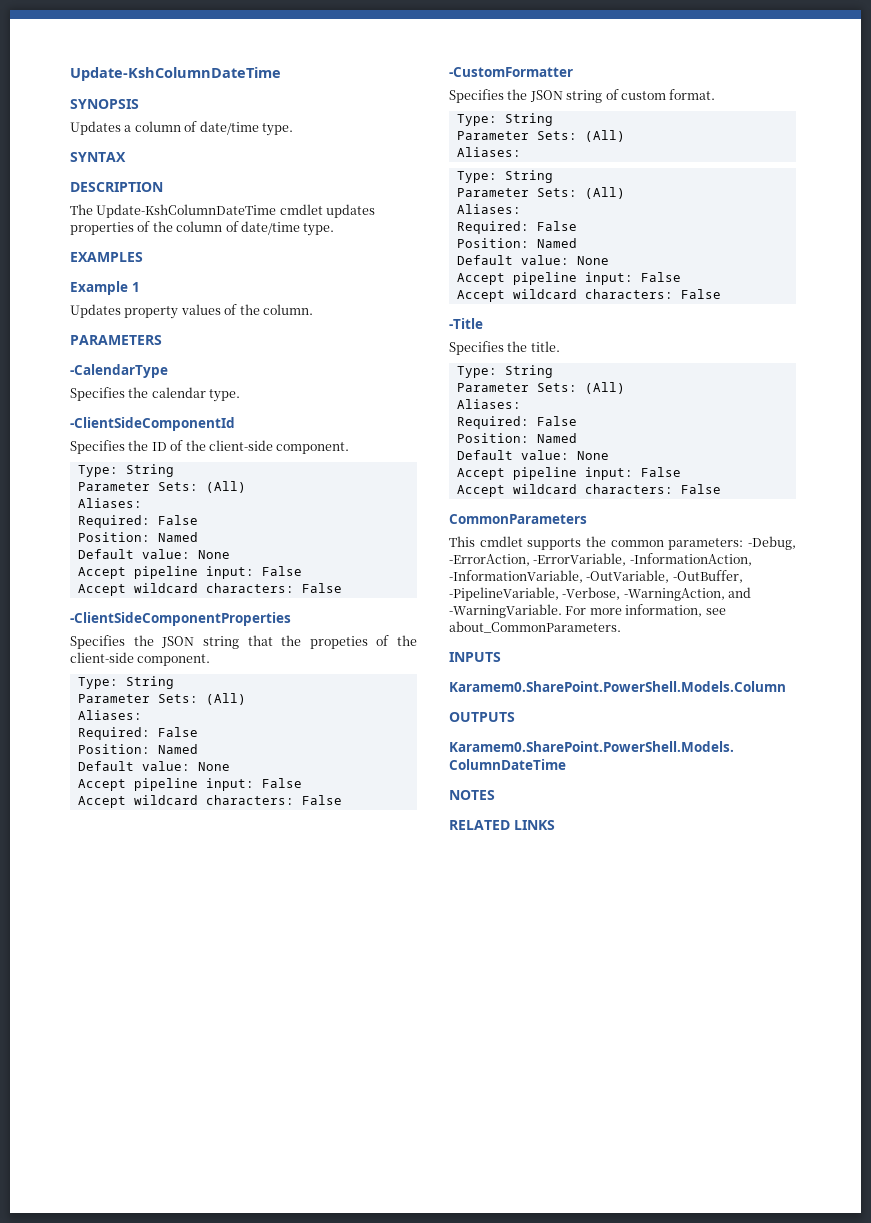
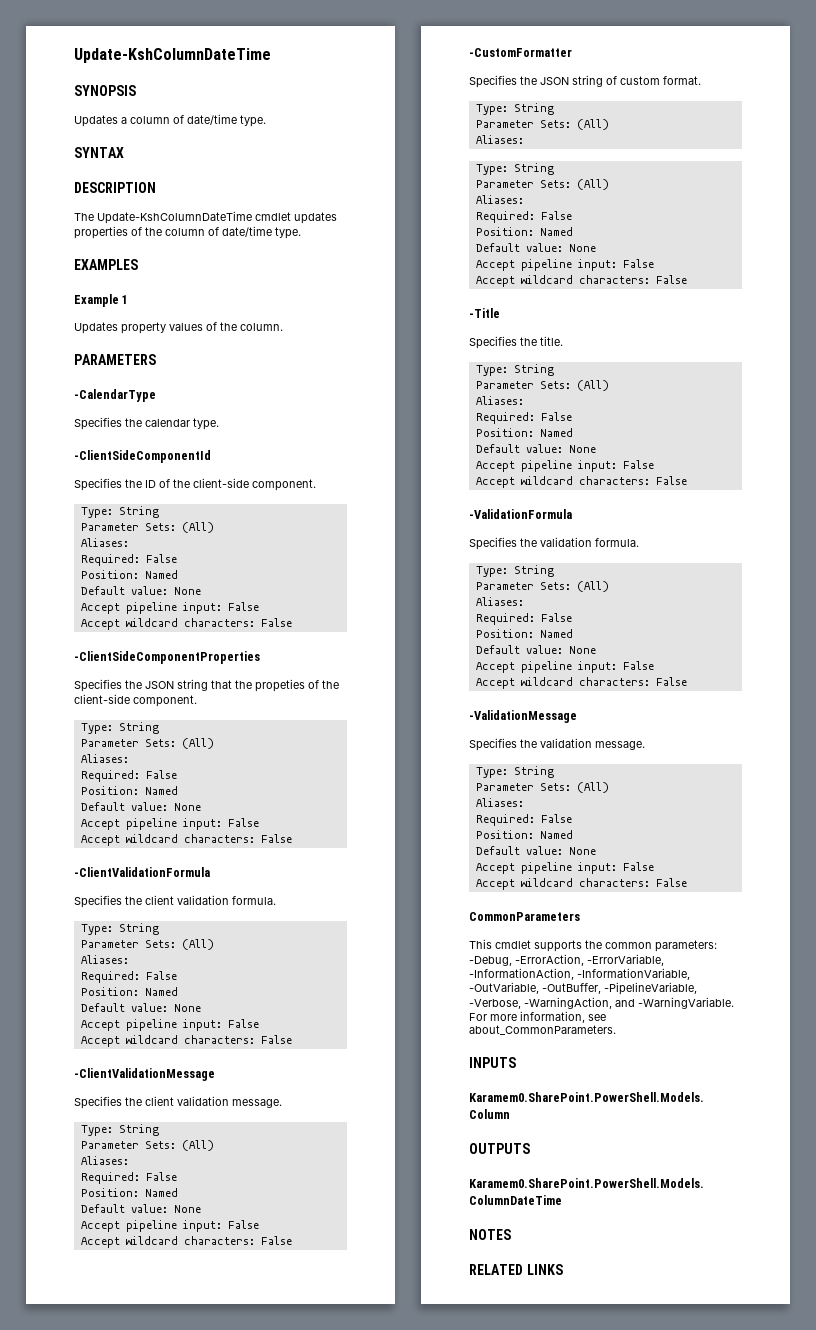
+ -ClientValidationFormula
+ Specifies the client validation formula.
+ Type: String
+ Parameter Sets: (All)
+ Aliases:
+ Required: False
+ Position: Named
+ Default value: None
+ Accept pipeline input: False
+ Accept wildcard characters: False
+ -ClientValidationMessage
+ Specifies the client validation message.
+ Type: String
+ Parameter Sets: (All)
+ Aliases:
+ Required: False
+ Position: Named
+ Default value: None
+ Accept pipeline input: False
+ Accept wildcard characters: False
+ -ValidationFormula
+ Specifies the validation formula.
+ Type: String
+ Parameter Sets: (All)
+ Aliases:
+ Required: False
+ Position: Named
+ Default value: None
+ Accept pipeline input: False
+ Accept wildcard characters: False
+ -ValidationMessage
+ Specifies the validation message.
+ Type: String
+ Parameter Sets: (All)
+ Aliases:
+ Required: False
+ Position: Named
+ Default value: None
+ Accept pipeline input: False
+ Accept wildcard characters: False

